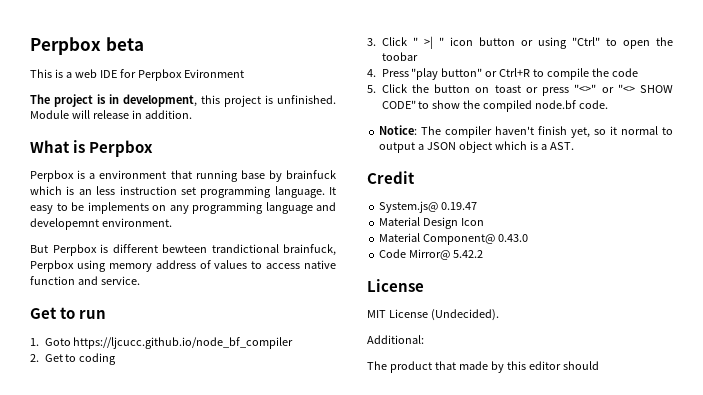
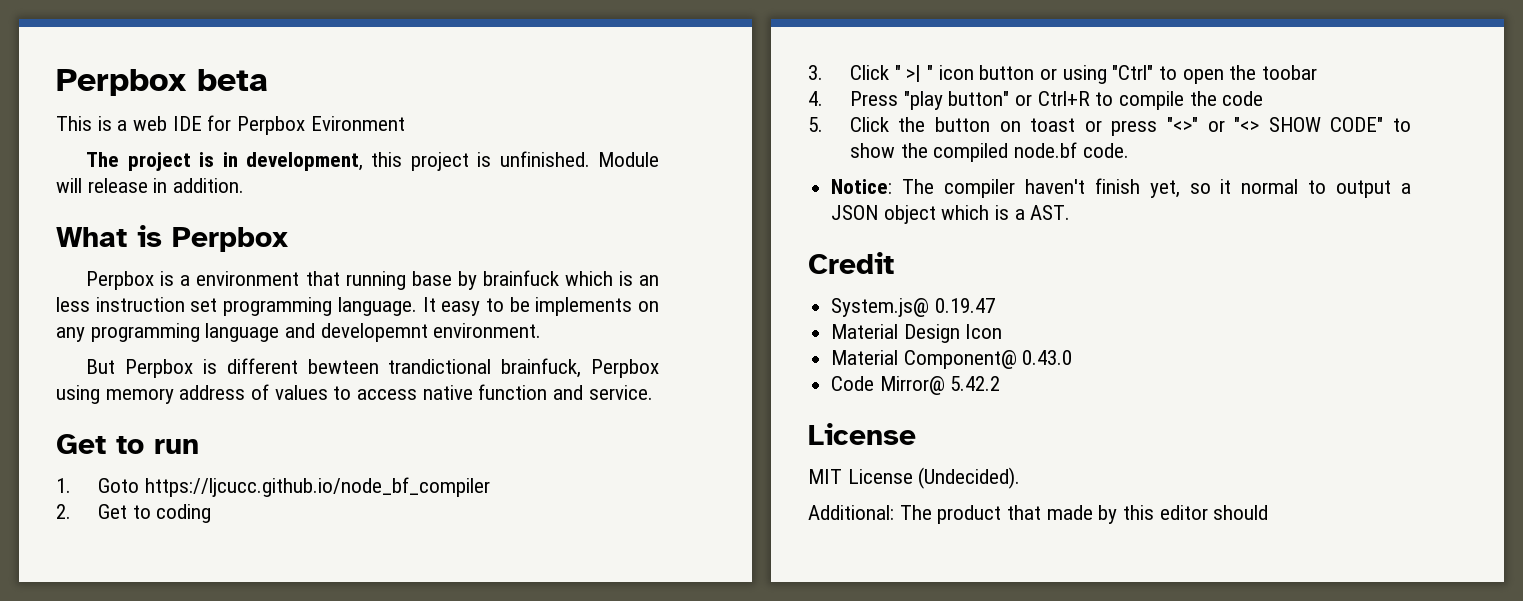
- Additional:
- The product that made by this editor should
+ Additional: The product that made by this editor should

